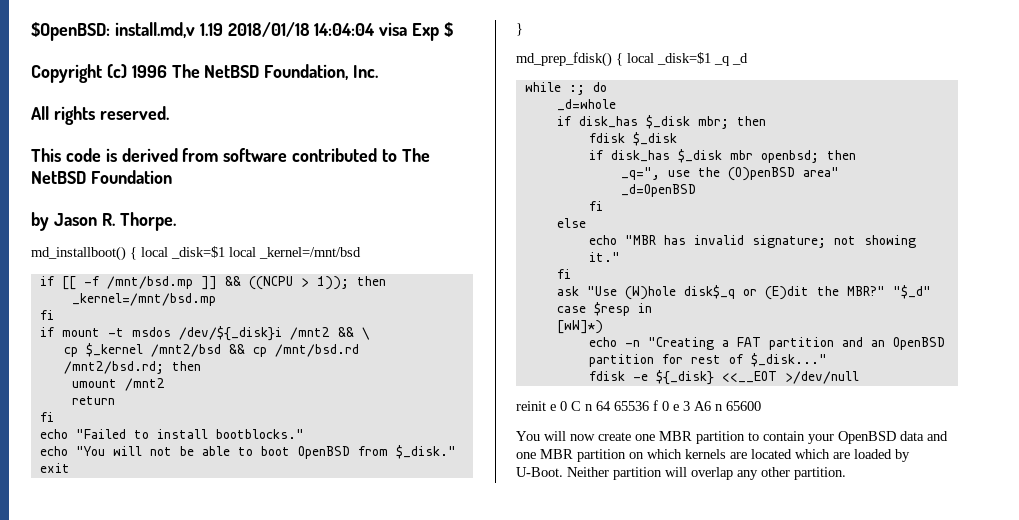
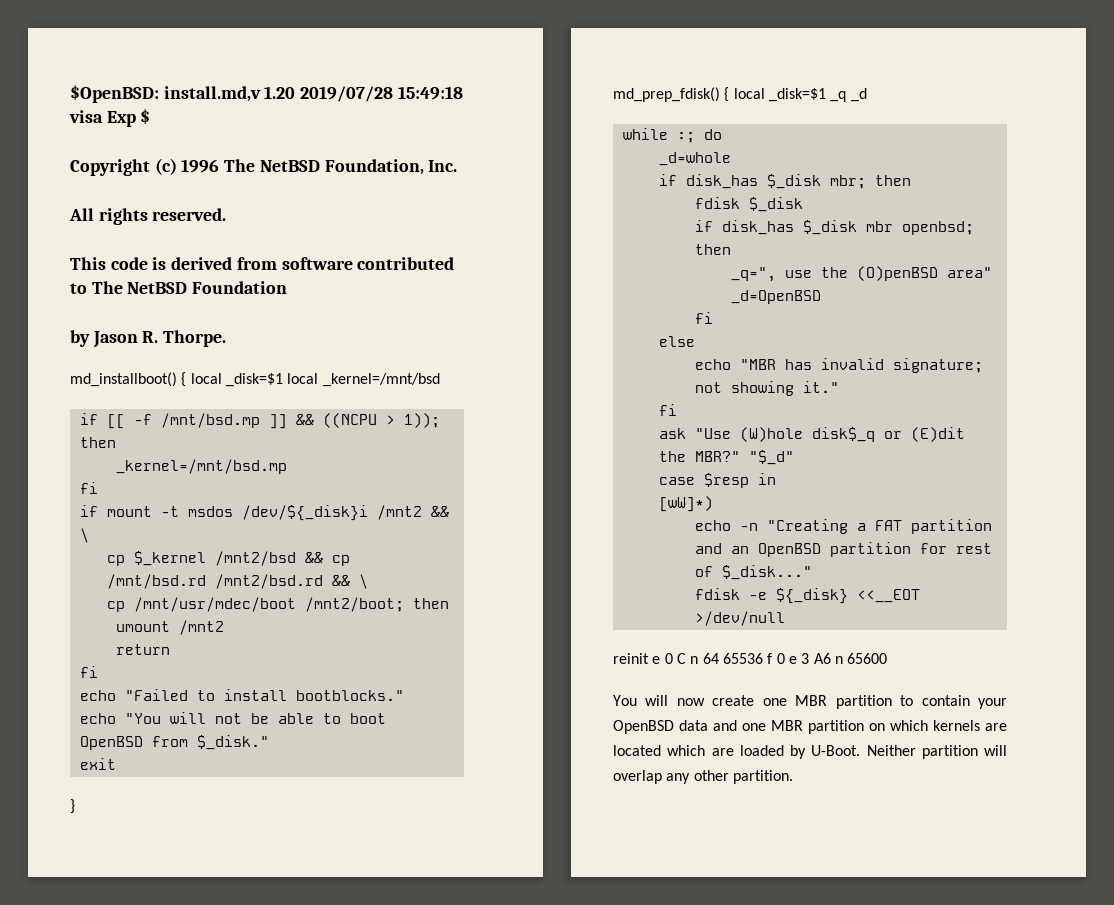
- $OpenBSD: install.md,v 1.19 2018/01/18 14:04:04 visa Exp $
+ $OpenBSD: install.md,v 1.20 2019/07/28 15:49:18 visa Exp $
- cp $_kernel /mnt2/bsd && cp /mnt/bsd.rd /mnt2/bsd.rd; then
+ cp $_kernel /mnt2/bsd && cp /mnt/bsd.rd /mnt2/bsd.rd && \
+ cp /mnt/usr/mdec/boot /mnt2/boot; then

